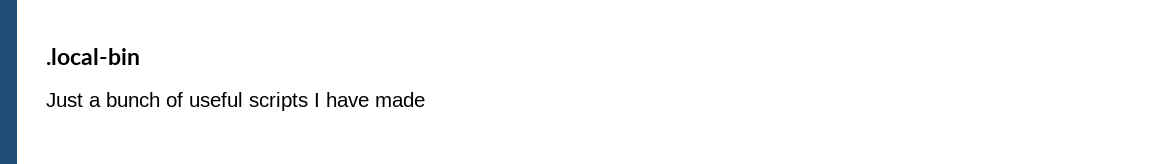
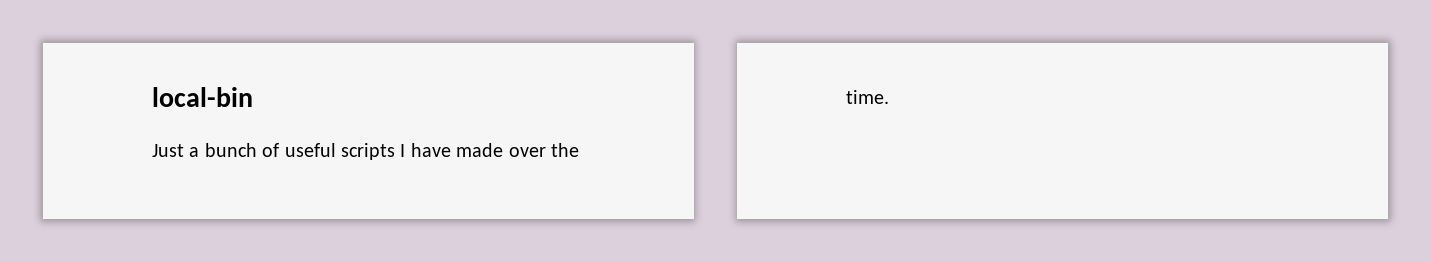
- .local-bin
+ local-bin
- Just a bunch of useful scripts I have made
+ Just a bunch of useful scripts I have made over the time.

